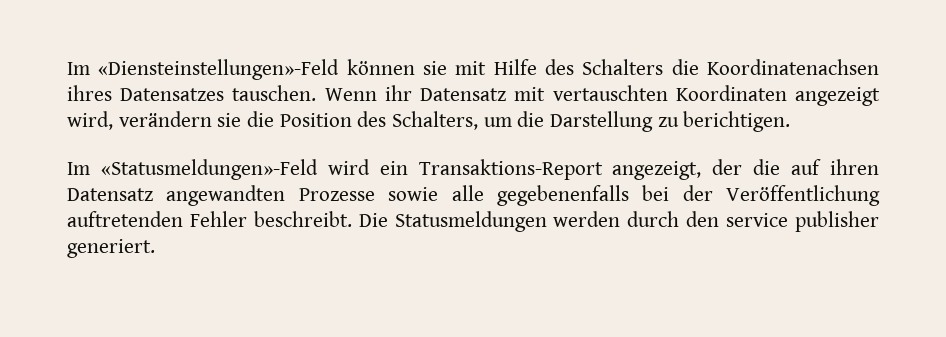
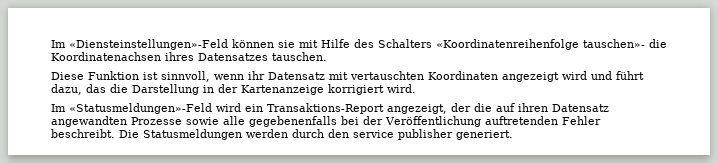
- Im «Diensteinstellungen»-Feld können sie mit Hilfe des Schalters die Koordinatenachsen ihres Datensatzes tauschen. Wenn ihr Datensatz mit vertauschten Koordinaten angezeigt wird, verändern sie die Position des Schalters, um die Darstellung zu berichtigen.
+ Im «Diensteinstellungen»-Feld können sie mit Hilfe des Schalters «Koordinatenreihenfolge tauschen»- die Koordinatenachsen ihres Datensatzes tauschen.
+ Diese Funktion ist sinnvoll, wenn ihr Datensatz mit vertauschten Koordinaten angezeigt wird und führt dazu, das die Darstellung in der Kartenanzeige korrigiert wird.

